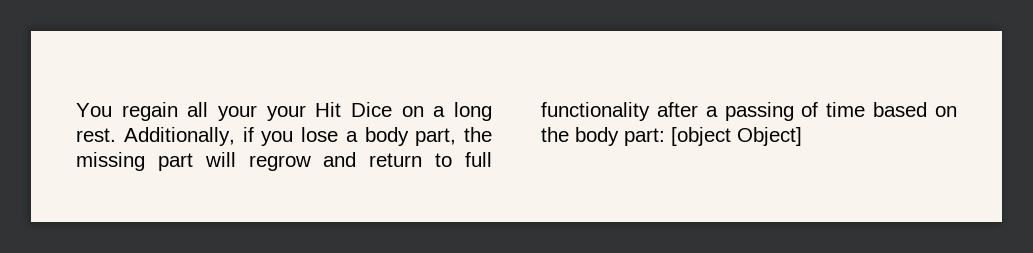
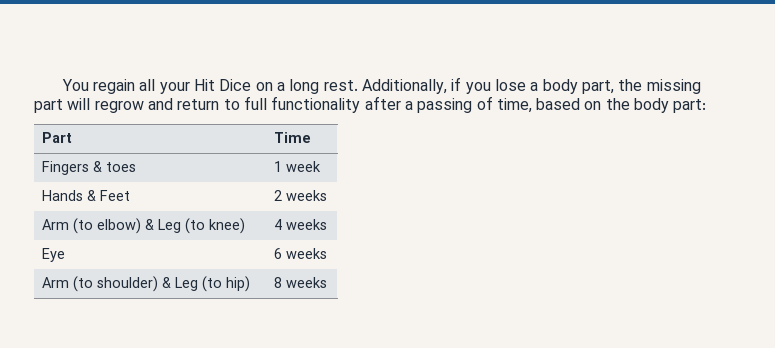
- You regain all your your Hit Dice on a long rest.
+ You regain all your Hit Dice on a long rest.
- Additionally, if you lose a body part, the missing part will regrow and return to full functionality after a passing of time based on the body part: [object Object]
+ Additionally, if you lose a body part, the missing part will regrow and return to full functionality after a passing of time, based on the body part:
+ Part | Time
+ Fingers & toes | 1 week
+ Hands & Feet | 2 weeks
+ Arm (to elbow) & Leg (to knee) | 4 weeks
+ Eye | 6 weeks
+ Arm (to shoulder) & Leg (to hip) | 8 weeks

